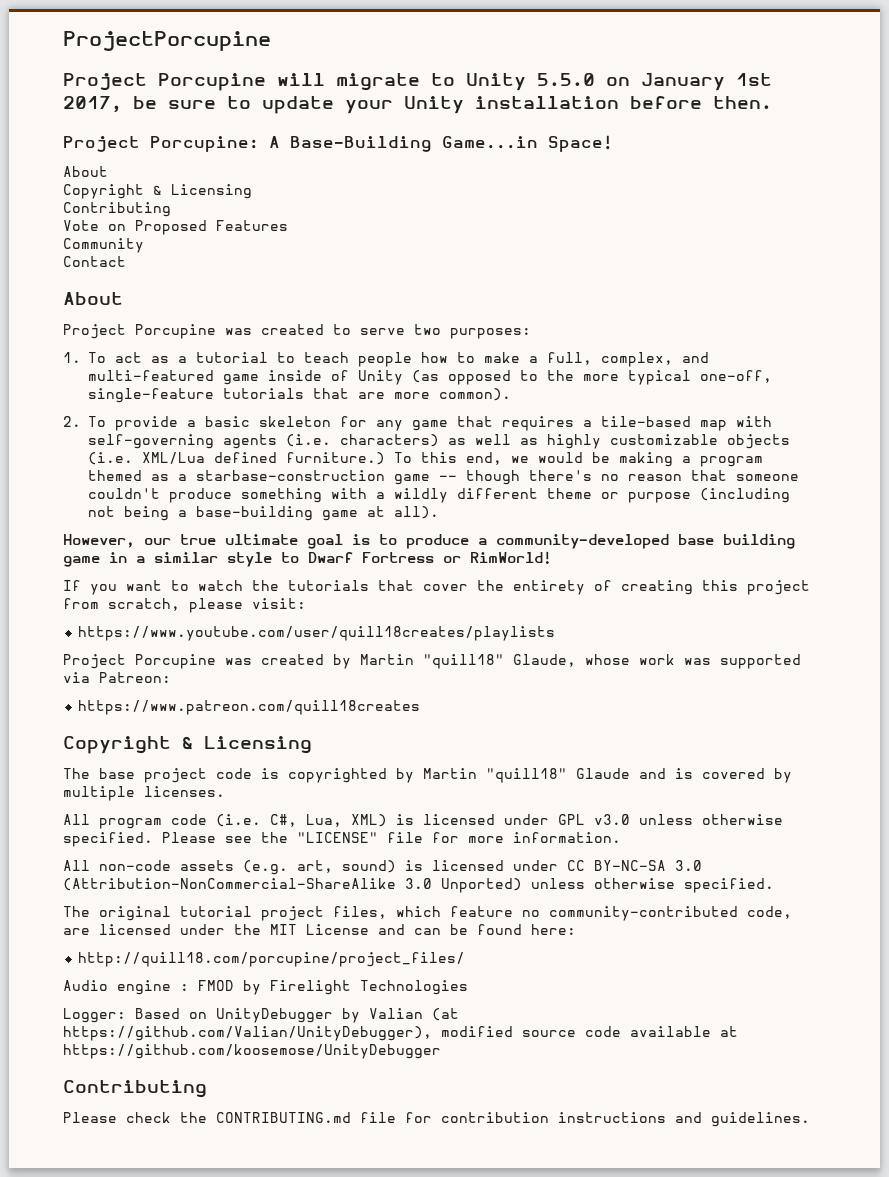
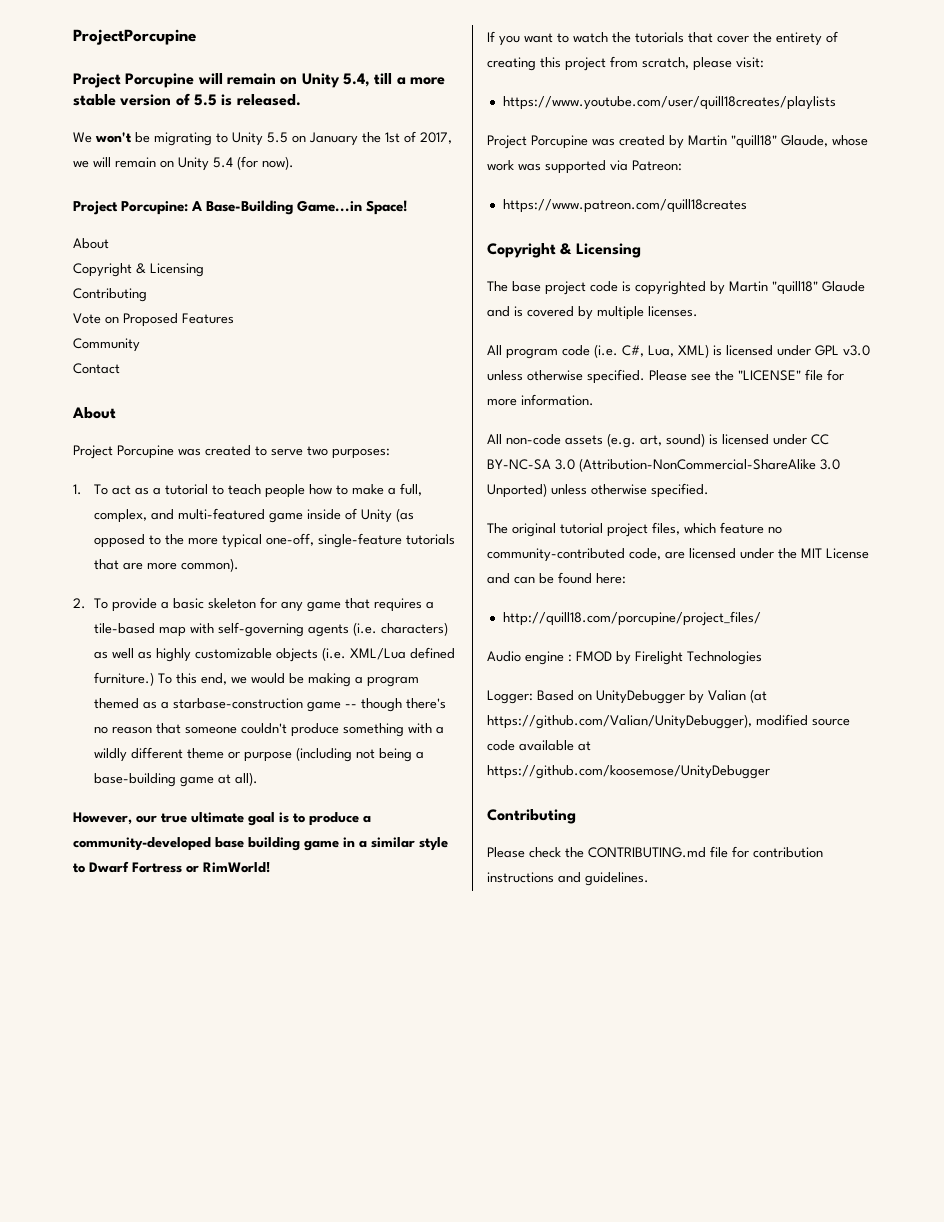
- Project Porcupine will migrate to Unity 5.5.0 on January 1st 2017, be sure to update your Unity installation before then.
+ Project Porcupine will remain on Unity 5.4, till a more stable version of 5.5 is released.
+ We won't be migrating to Unity 5.5 on January the 1st of 2017, we will remain on Unity 5.4 (for now).

